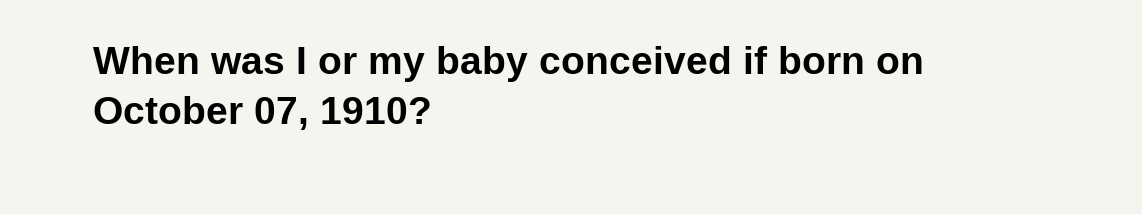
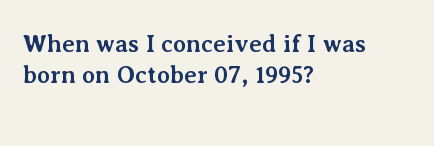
- When was I or my baby conceived if born on October 07, 1910?
+ When was I conceived if I was born on October 07, 1995?

